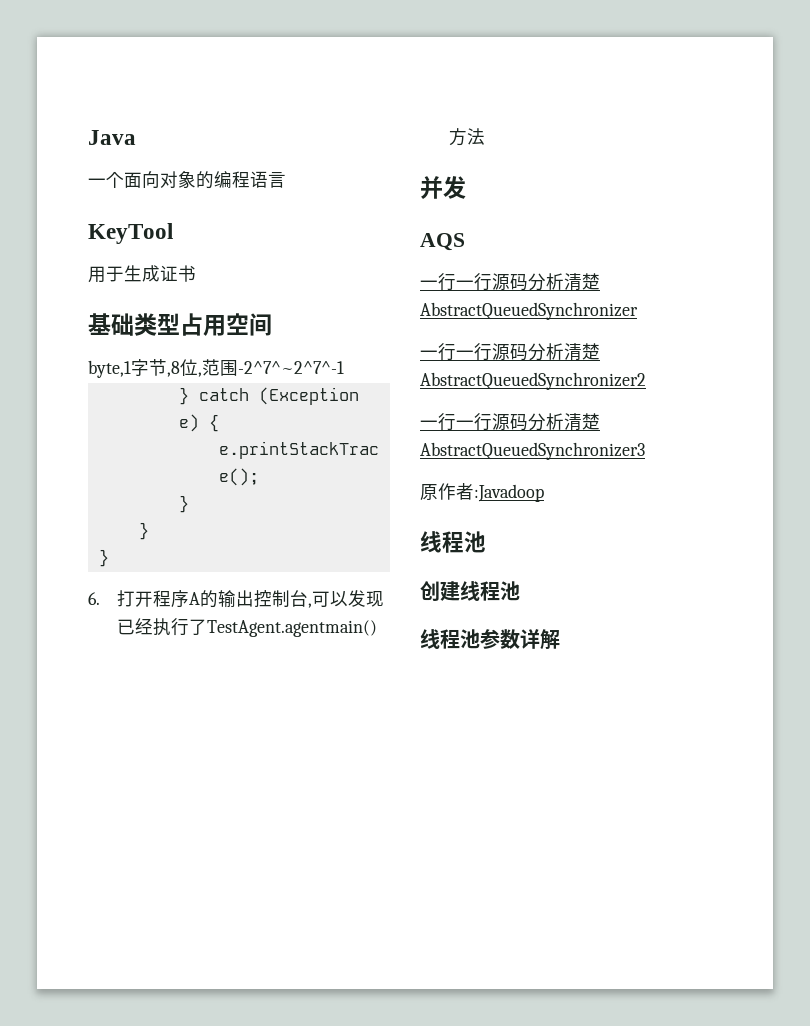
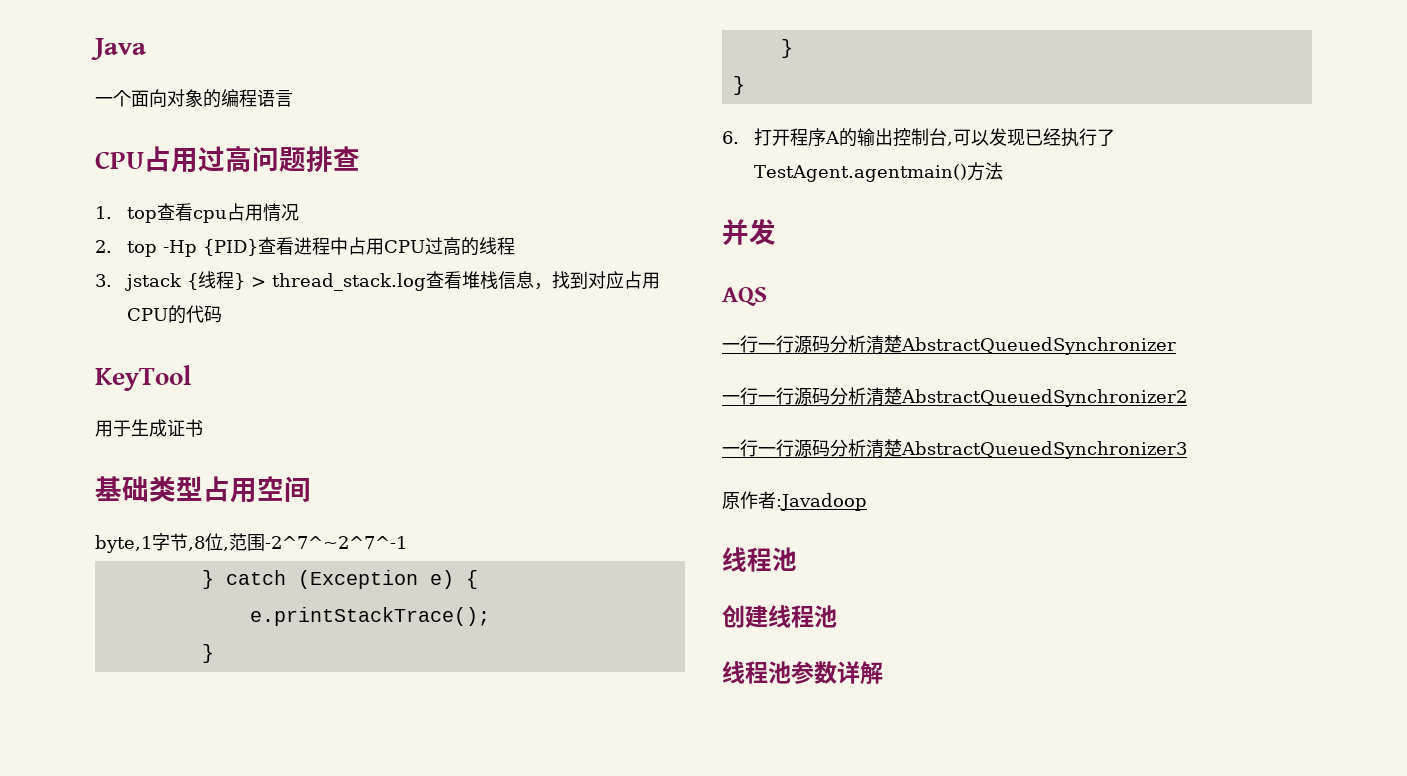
+ CPU占用过高问题排查
+ 1. top查看cpu占用情况
+ 2. top -Hp {PID}查看进程中占用CPU过高的线程
+ 3. jstack {线程} > thread_stack.log查看堆栈信息，找到对应占用CPU的代码

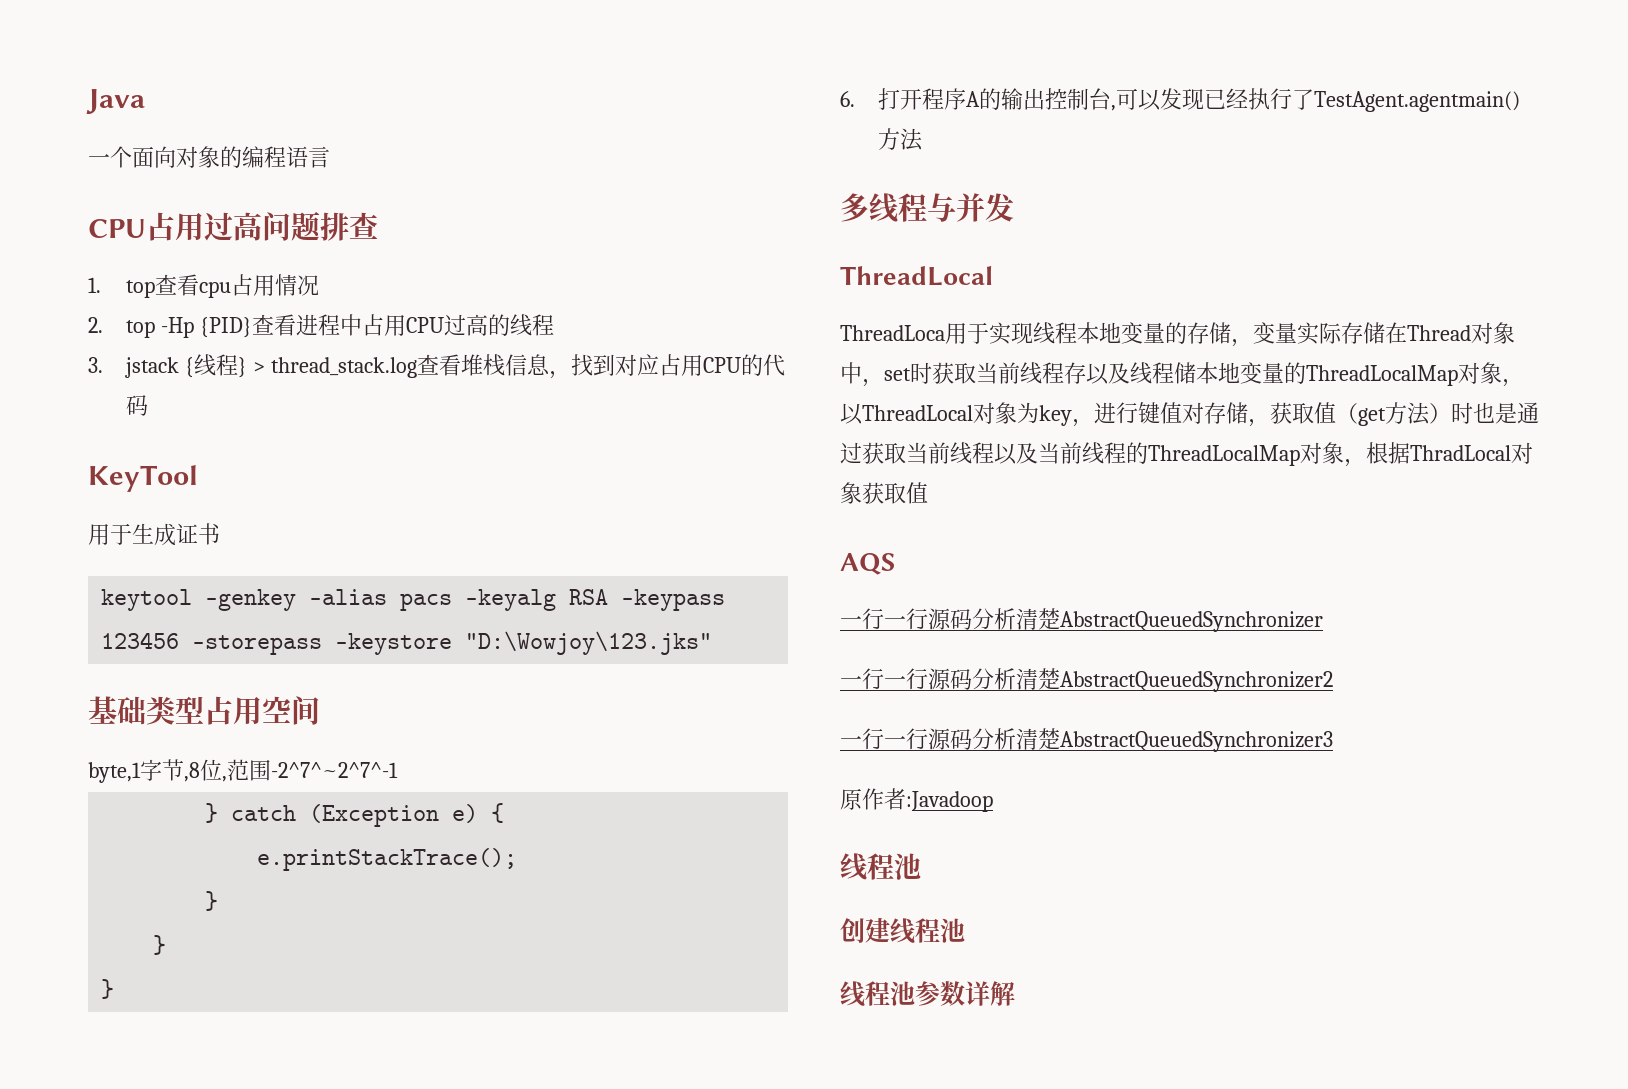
+ keytool -genkey -alias pacs -keyalg RSA -keypass 123456 -storepass -keystore "D:\Wowjoy\123.jks"
- 并发
+ 多线程与并发
+ ThreadLocal
+ ThreadLoca用于实现线程本地变量的存储，变量实际存储在Thread对象中，set时获取当前线程存以及线程储本地变量的ThreadLocalMap对象，以ThreadLocal对象为key，进行键值对存储，获取值（get方法）时也是通过获取当前线程以及当前线程的ThreadLocalMap对象，根据ThradLocal对象获取值

